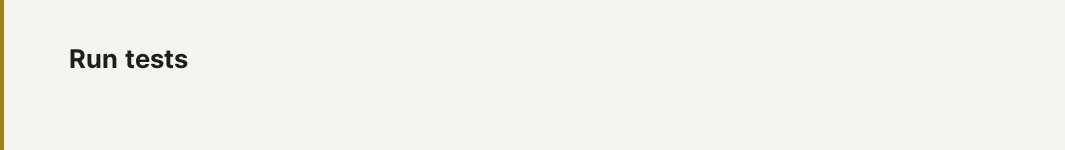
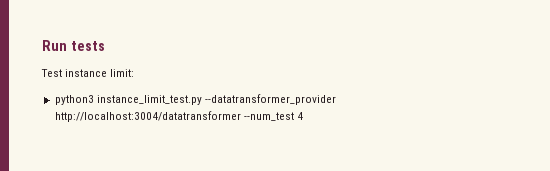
+ Test instance limit:
+ python3 instance_limit_test.py --datatransformer_provider http://localhost:3004/datatransformer --num_test 4

